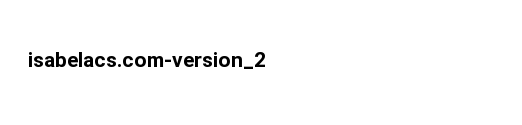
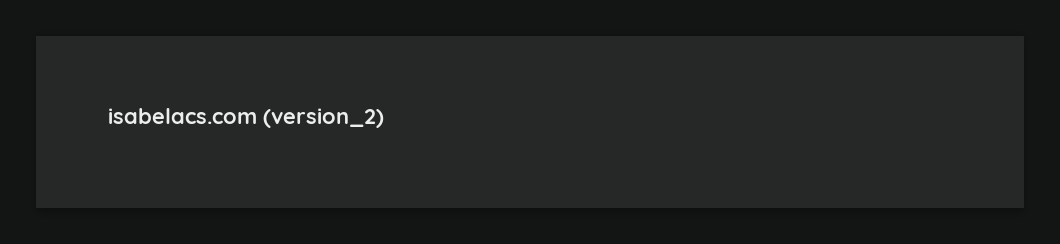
- isabelacs.com-version_2
+ isabelacs.com (version_2)

